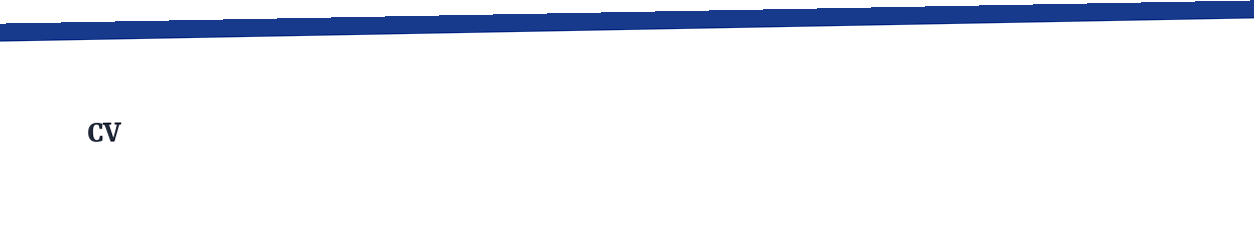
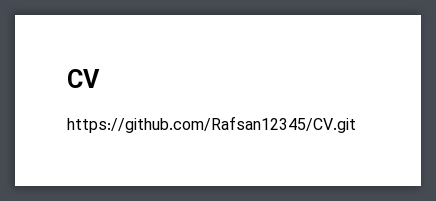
+ https://github.com/Rafsan12345/CV.git

